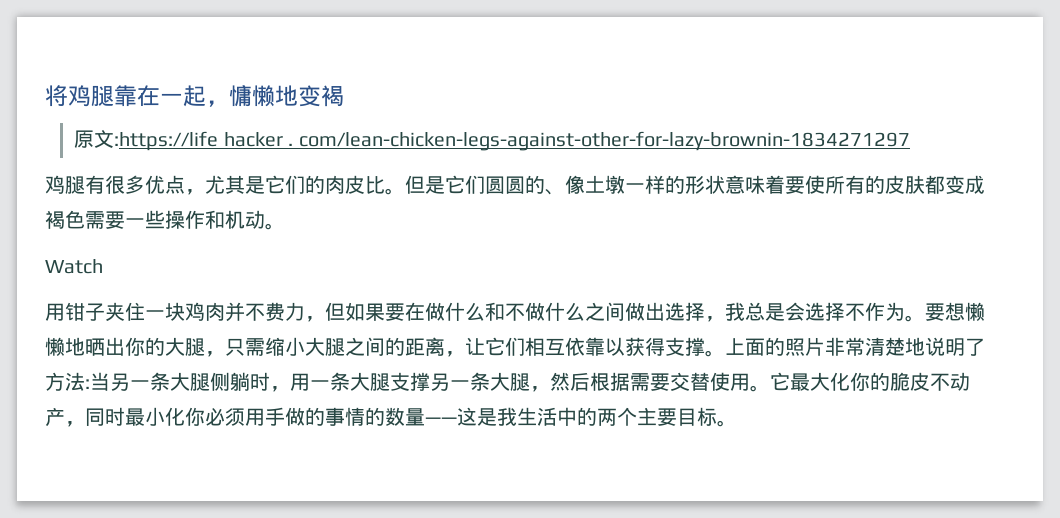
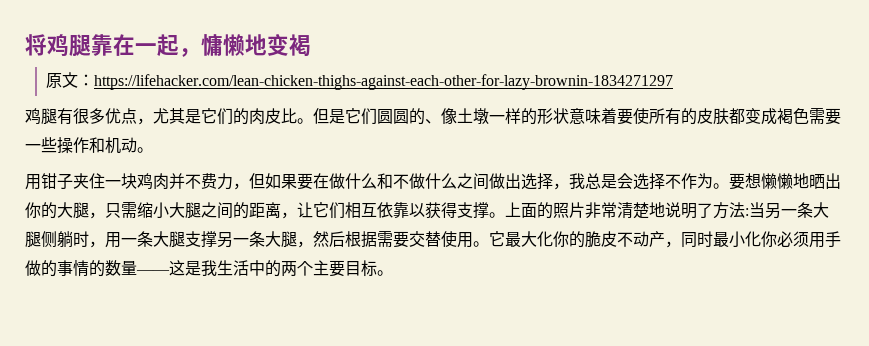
- 原文:https://life hacker . com/lean-chicken-legs-against-other-for-lazy-brownin-1834271297
+ 原文：https://lifehacker.com/lean-chicken-thighs-against-each-other-for-lazy-brownin-1834271297
- Watch

